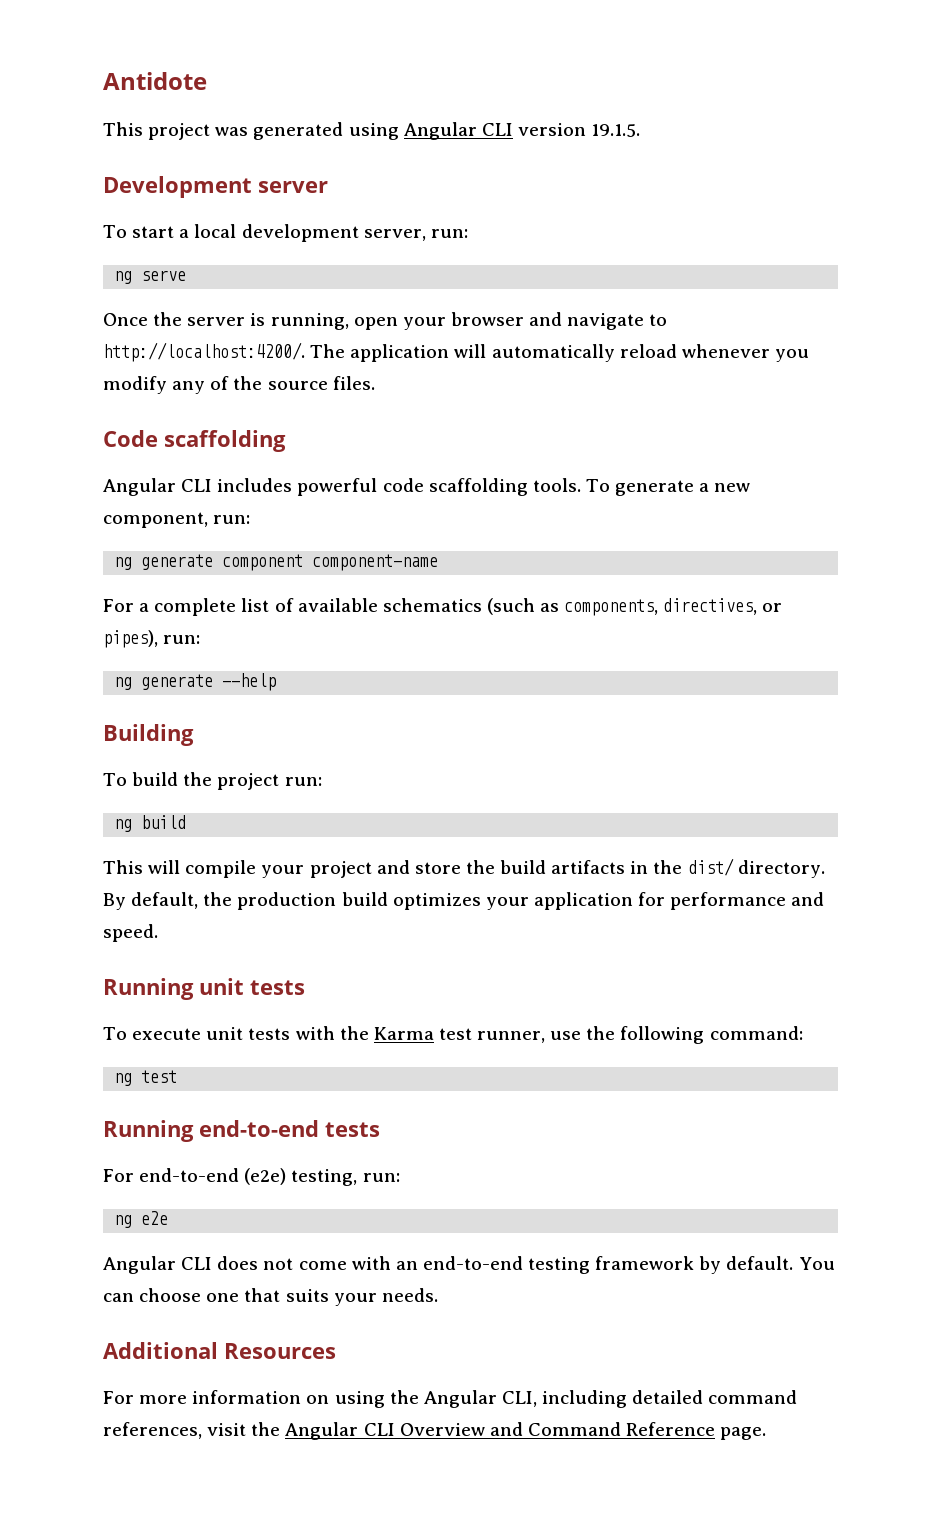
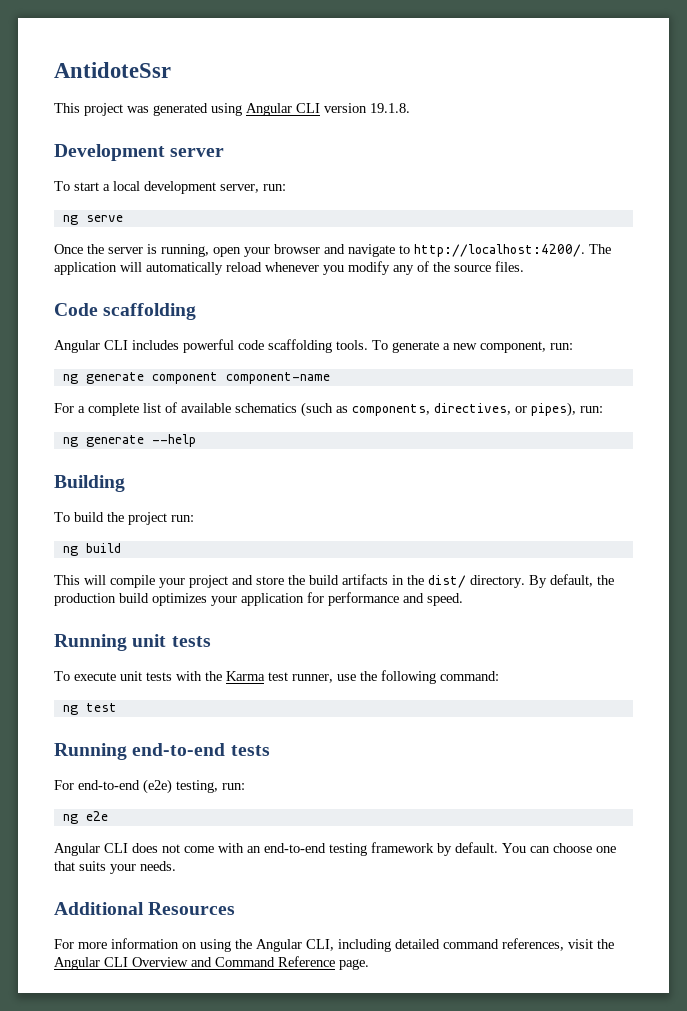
- Antidote
+ AntidoteSsr
- This project was generated using Angular CLI version 19.1.5.
+ This project was generated using Angular CLI version 19.1.8.

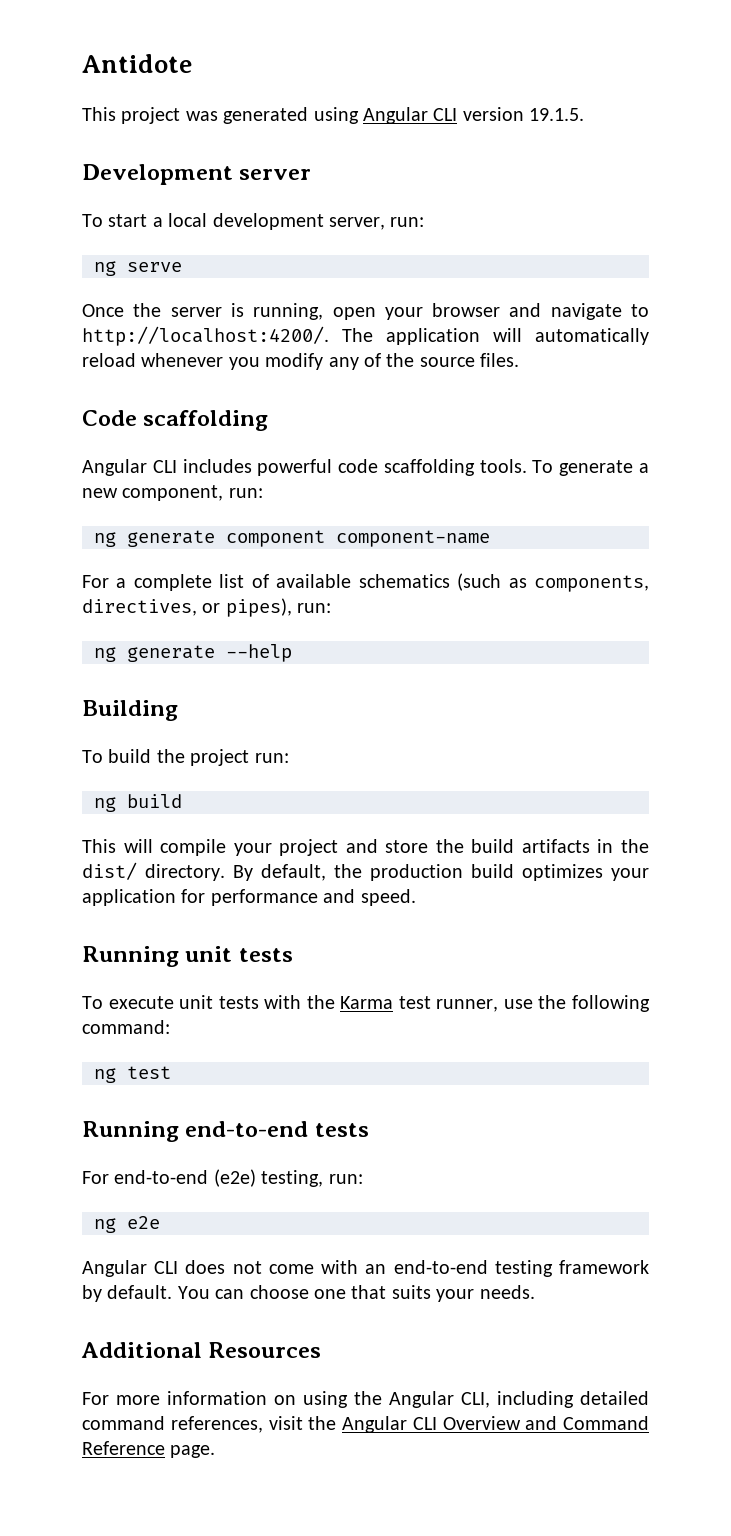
- AntidoteSsr
+ Antidote
- This project was generated using Angular CLI version 19.1.8.
+ This project was generated using Angular CLI version 19.1.5.

